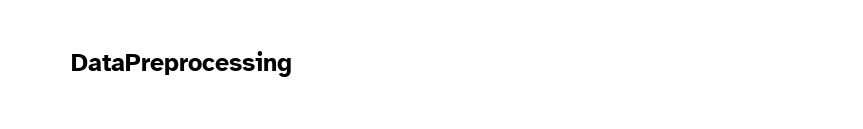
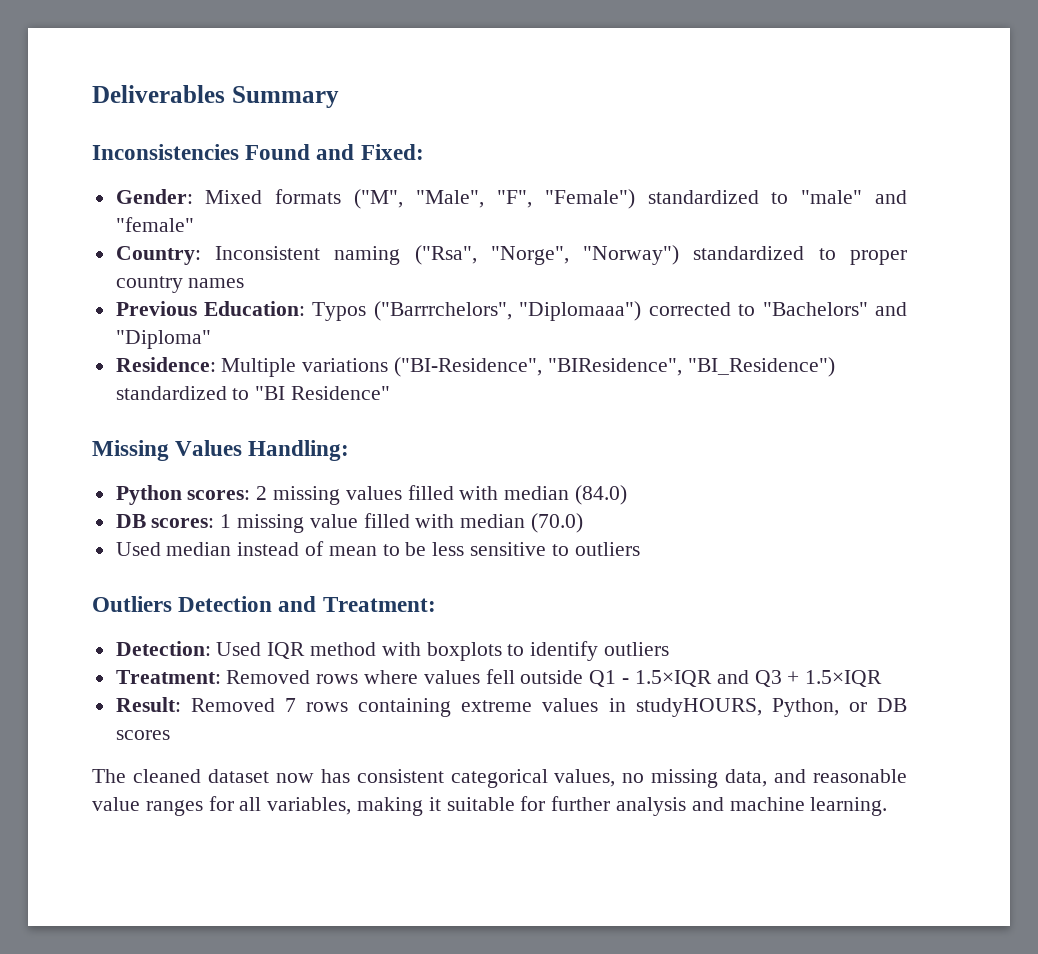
- DataPreprocessing
+ Deliverables Summary
+ Inconsistencies Found and Fixed:
+ Gender: Mixed formats ("M", "Male", "F", "Female") standardized to "male" and "female"
+ Country: Inconsistent naming ("Rsa", "Norge", "Norway") standardized to proper country names
+ Previous Education: Typos ("Barrrchelors", "Diplomaaa") corrected to "Bachelors" and "Diploma"
+ Residence: Multiple variations ("BI-Residence", "BIResidence", "BI_Residence") standardized to "BI Residence"
+ Missing Values Handling:
+ Python scores: 2 missing values filled with median (84.0)
+ DB scores: 1 missing value filled with median (70.0)
+ Used median instead of mean to be less sensitive to outliers
+ Outliers Detection and Treatment:
+ Detection: Used IQR method with boxplots to identify outliers
+ Treatment: Removed rows where values fell outside Q1 - 1.5×IQR and Q3 + 1.5×IQR
+ Result: Removed 7 rows containing extreme values in studyHOURS, Python, or DB scores
+ The cleaned dataset now has consistent categorical values, no missing data, and reasonable value ranges for all variables, making it suitable for further analysis and machine learning.

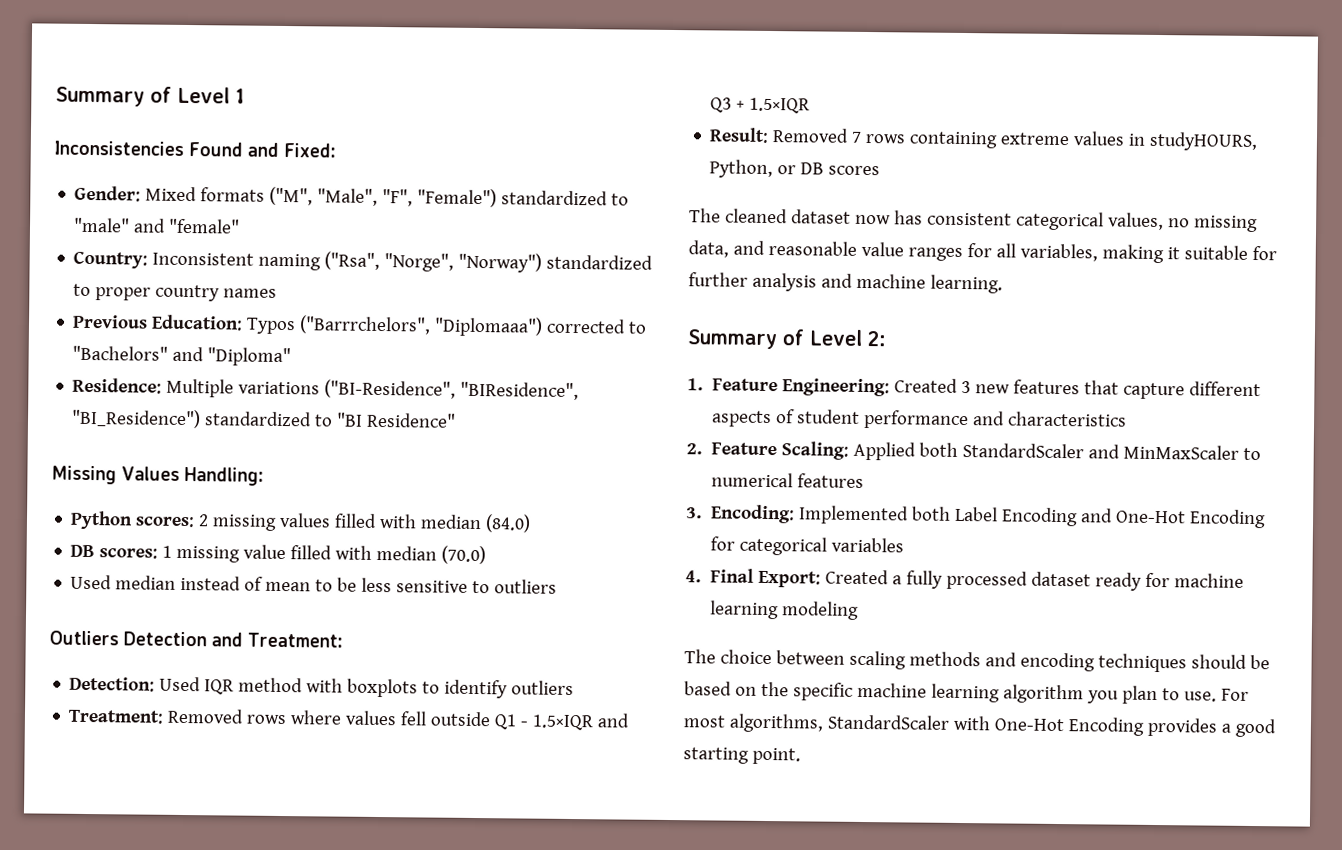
- Deliverables Summary
+ Summary of Level 1
+ Summary of Level 2:
+ 1. Feature Engineering: Created 3 new features that capture different aspects of student performance and characteristics
+ 2. Feature Scaling: Applied both StandardScaler and MinMaxScaler to numerical features
+ 3. Encoding: Implemented both Label Encoding and One-Hot Encoding for categorical variables
+ 4. Final Export: Created a fully processed dataset ready for machine learning modeling
+ The choice between scaling methods and encoding techniques should be based on the specific machine learning algorithm you plan to use. For most algorithms, StandardScaler with One-Hot Encoding provides a good starting point.

